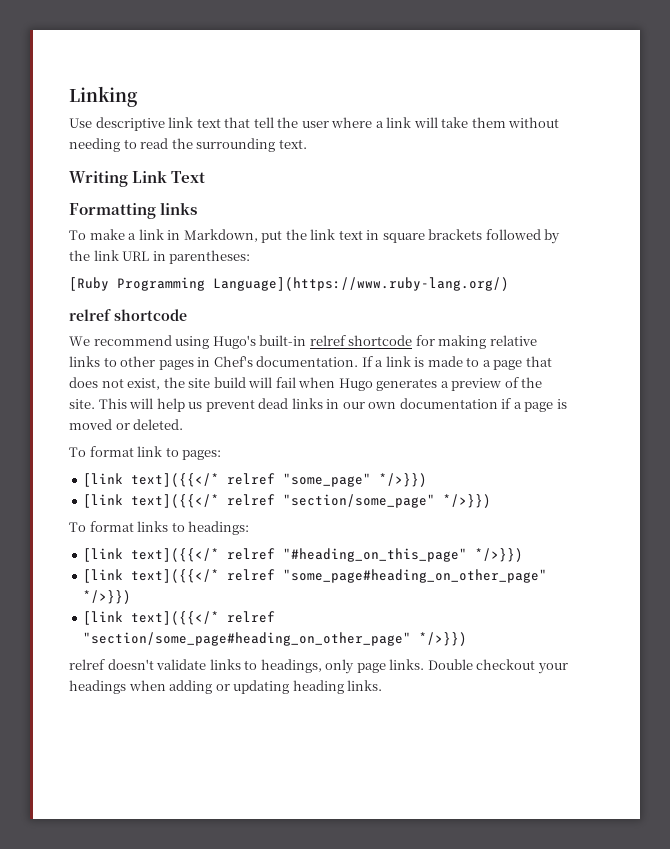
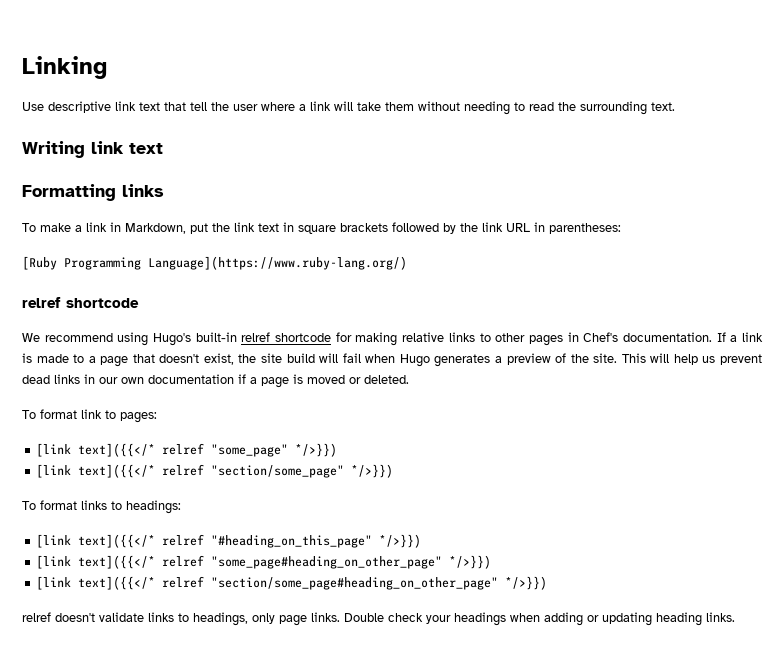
- Writing Link Text
+ Writing link text
- If a link is made to a page that does not exist, the site build will fail when Hugo generates a preview of the site.
+ If a link is made to a page that doesn't exist, the site build will fail when Hugo generates a preview of the site.
- Double checkout your headings when adding or updating heading links.
+ Double check your headings when adding or updating heading links.

